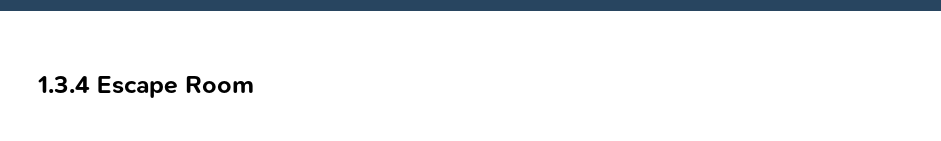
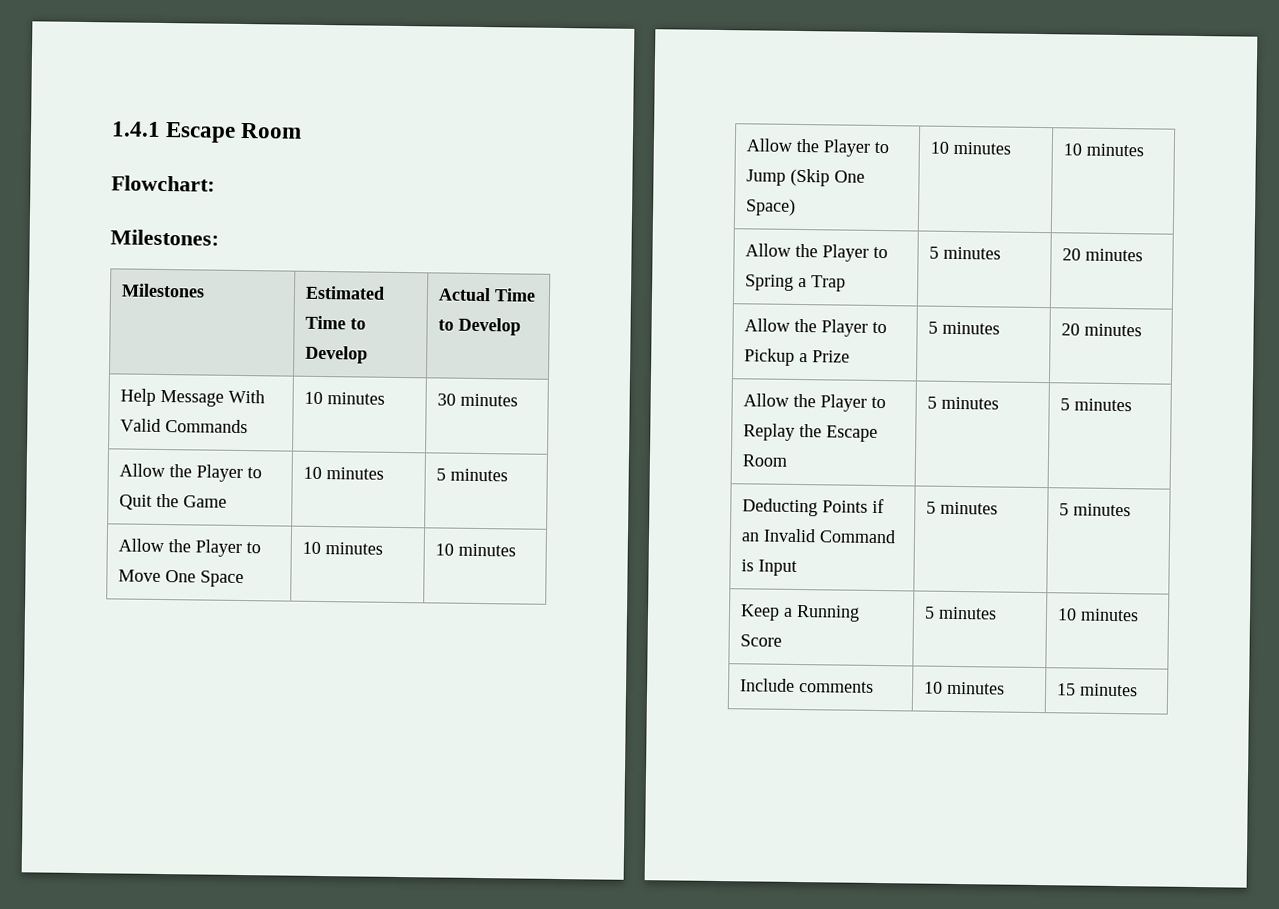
- 1.3.4 Escape Room
+ 1.4.1 Escape Room
+ Flowchart:
+ Milestones:
+ Milestones | Estimated Time to Develop | Actual Time to Develop
+ Help Message With Valid Commands | 10 minutes | 30 minutes
+ Allow the Player to Quit the Game | 10 minutes | 5 minutes
+ Allow the Player to Move One Space | 10 minutes | 10 minutes
+ Allow the Player to Jump (Skip One Space) | 10 minutes | 10 minutes
+ Allow the Player to Spring a Trap | 5 minutes | 20 minutes
+ Allow the Player to Pickup a Prize | 5 minutes | 20 minutes
+ Allow the Player to Replay the Escape Room | 5 minutes | 5 minutes
+ Deducting Points if an Invalid Command is Input | 5 minutes | 5 minutes
+ Keep a Running Score | 5 minutes | 10 minutes
+ Include comments | 10 minutes | 15 minutes

